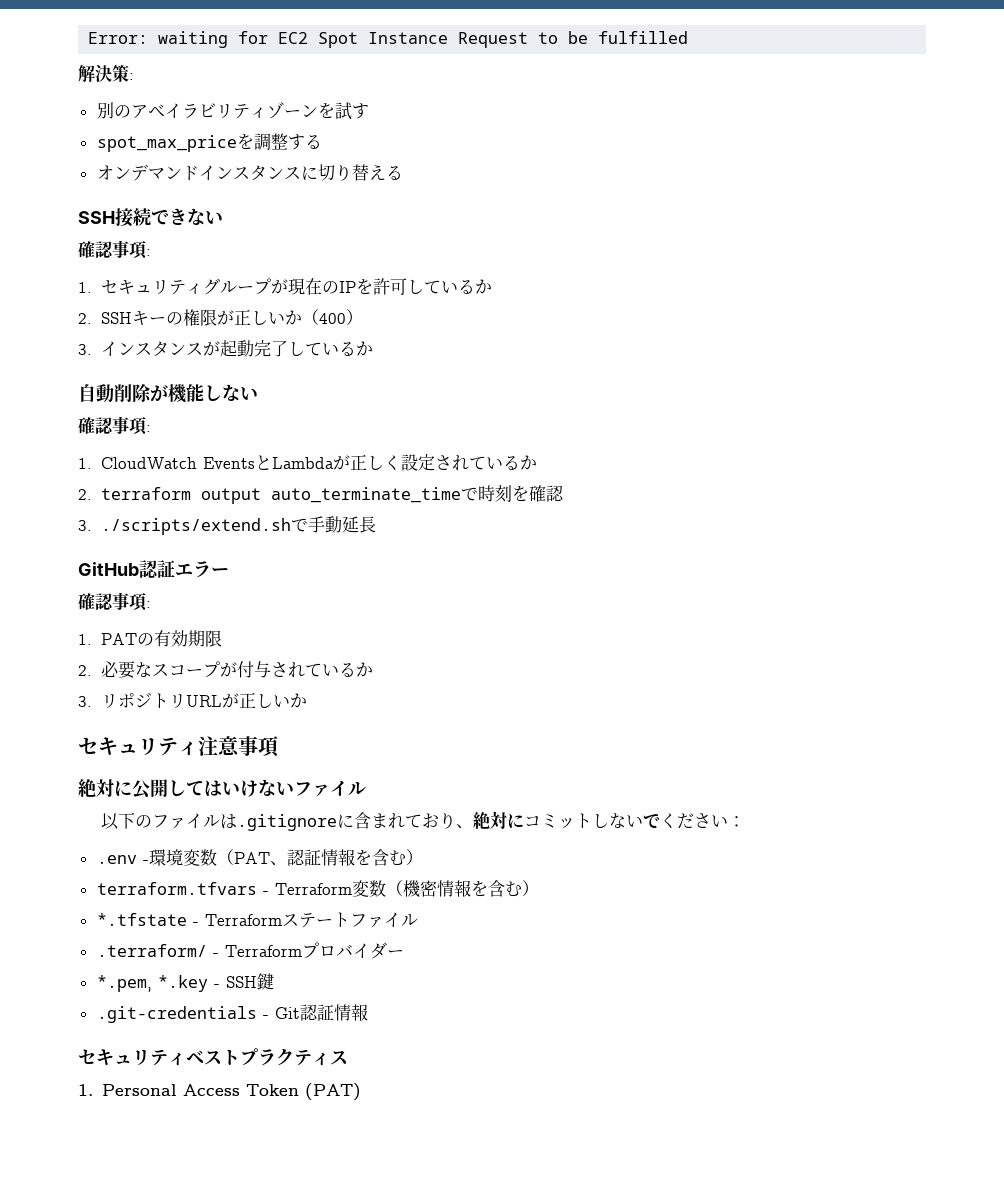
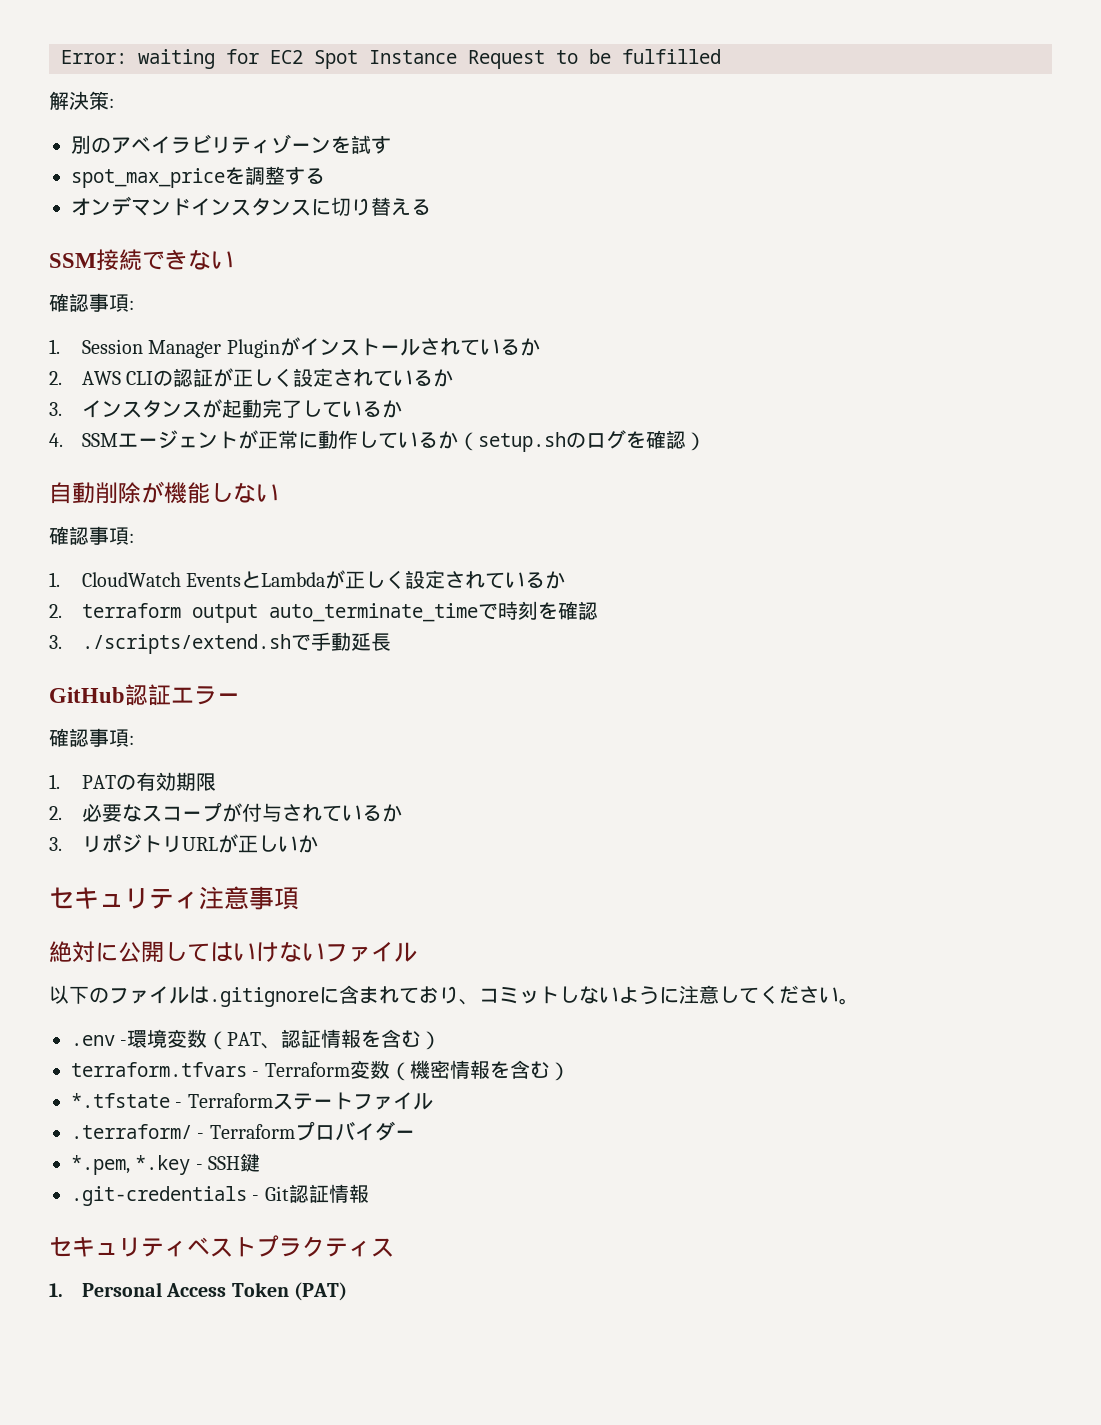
- SSH接続できない
+ SSM接続できない
- 1.セキュリティグループが現在のIPを許可しているか
- 2. SSHキーの権限が正しいか（400）
+ 1. Session Manager Pluginがインストールされているか
+ 2. AWS CLIの認証が正しく設定されているか
+ 4. SSMエージェントが正常に動作しているか（setup.shのログを確認）
- 以下のファイルは.gitignoreに含まれており、絶対にコミットしないでください：
+ 以下のファイルは.gitignoreに含まれており、コミットしないように注意してください。

